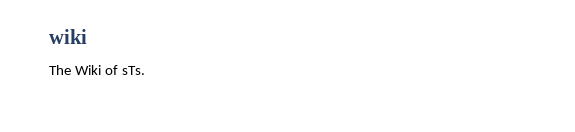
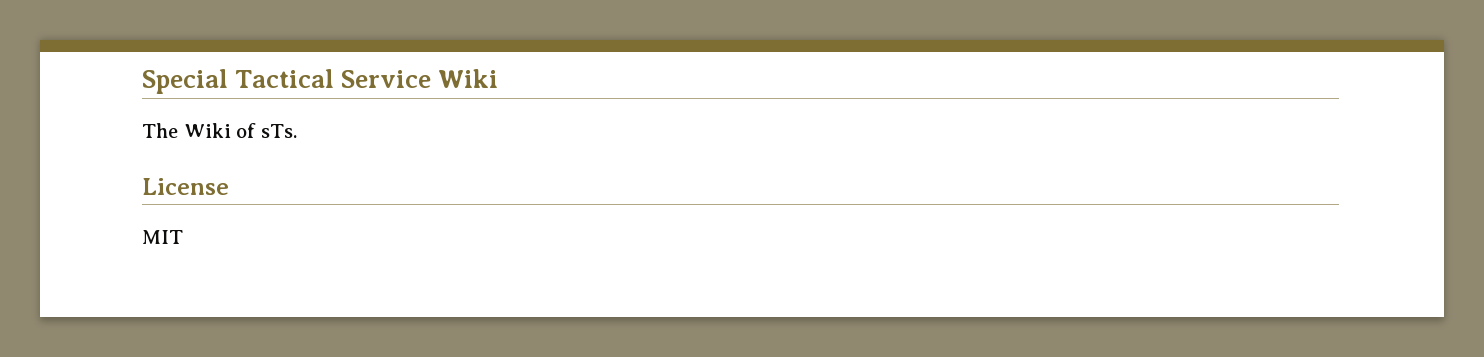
- wiki
+ Special Tactical Service Wiki
+ License
+ MIT

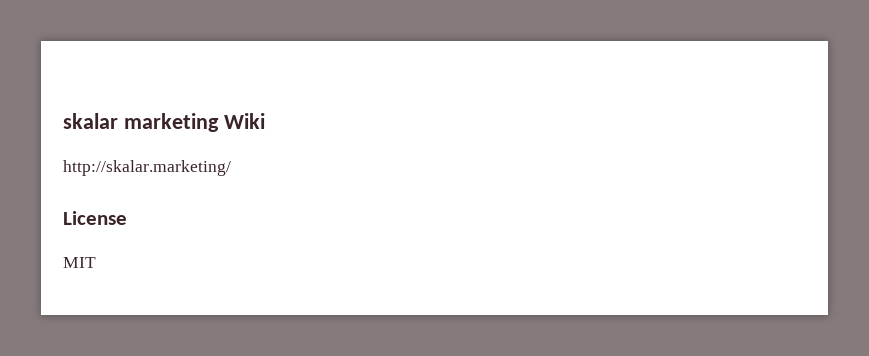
- Special Tactical Service Wiki
- The Wiki of sTs.
+ skalar marketing Wiki
+ http://skalar.marketing/

